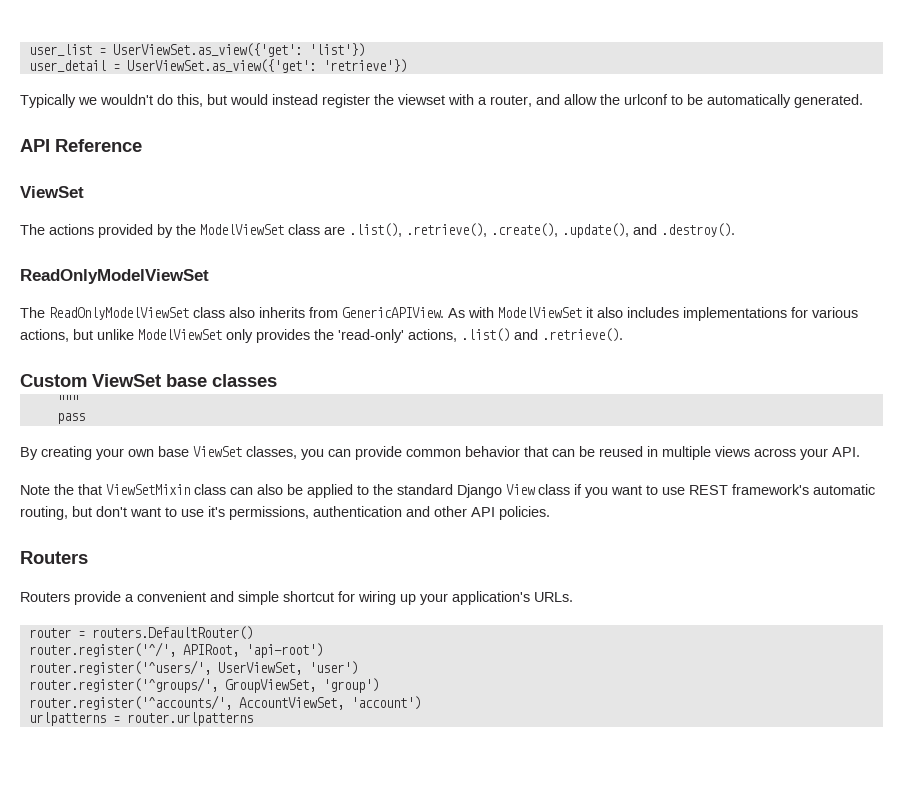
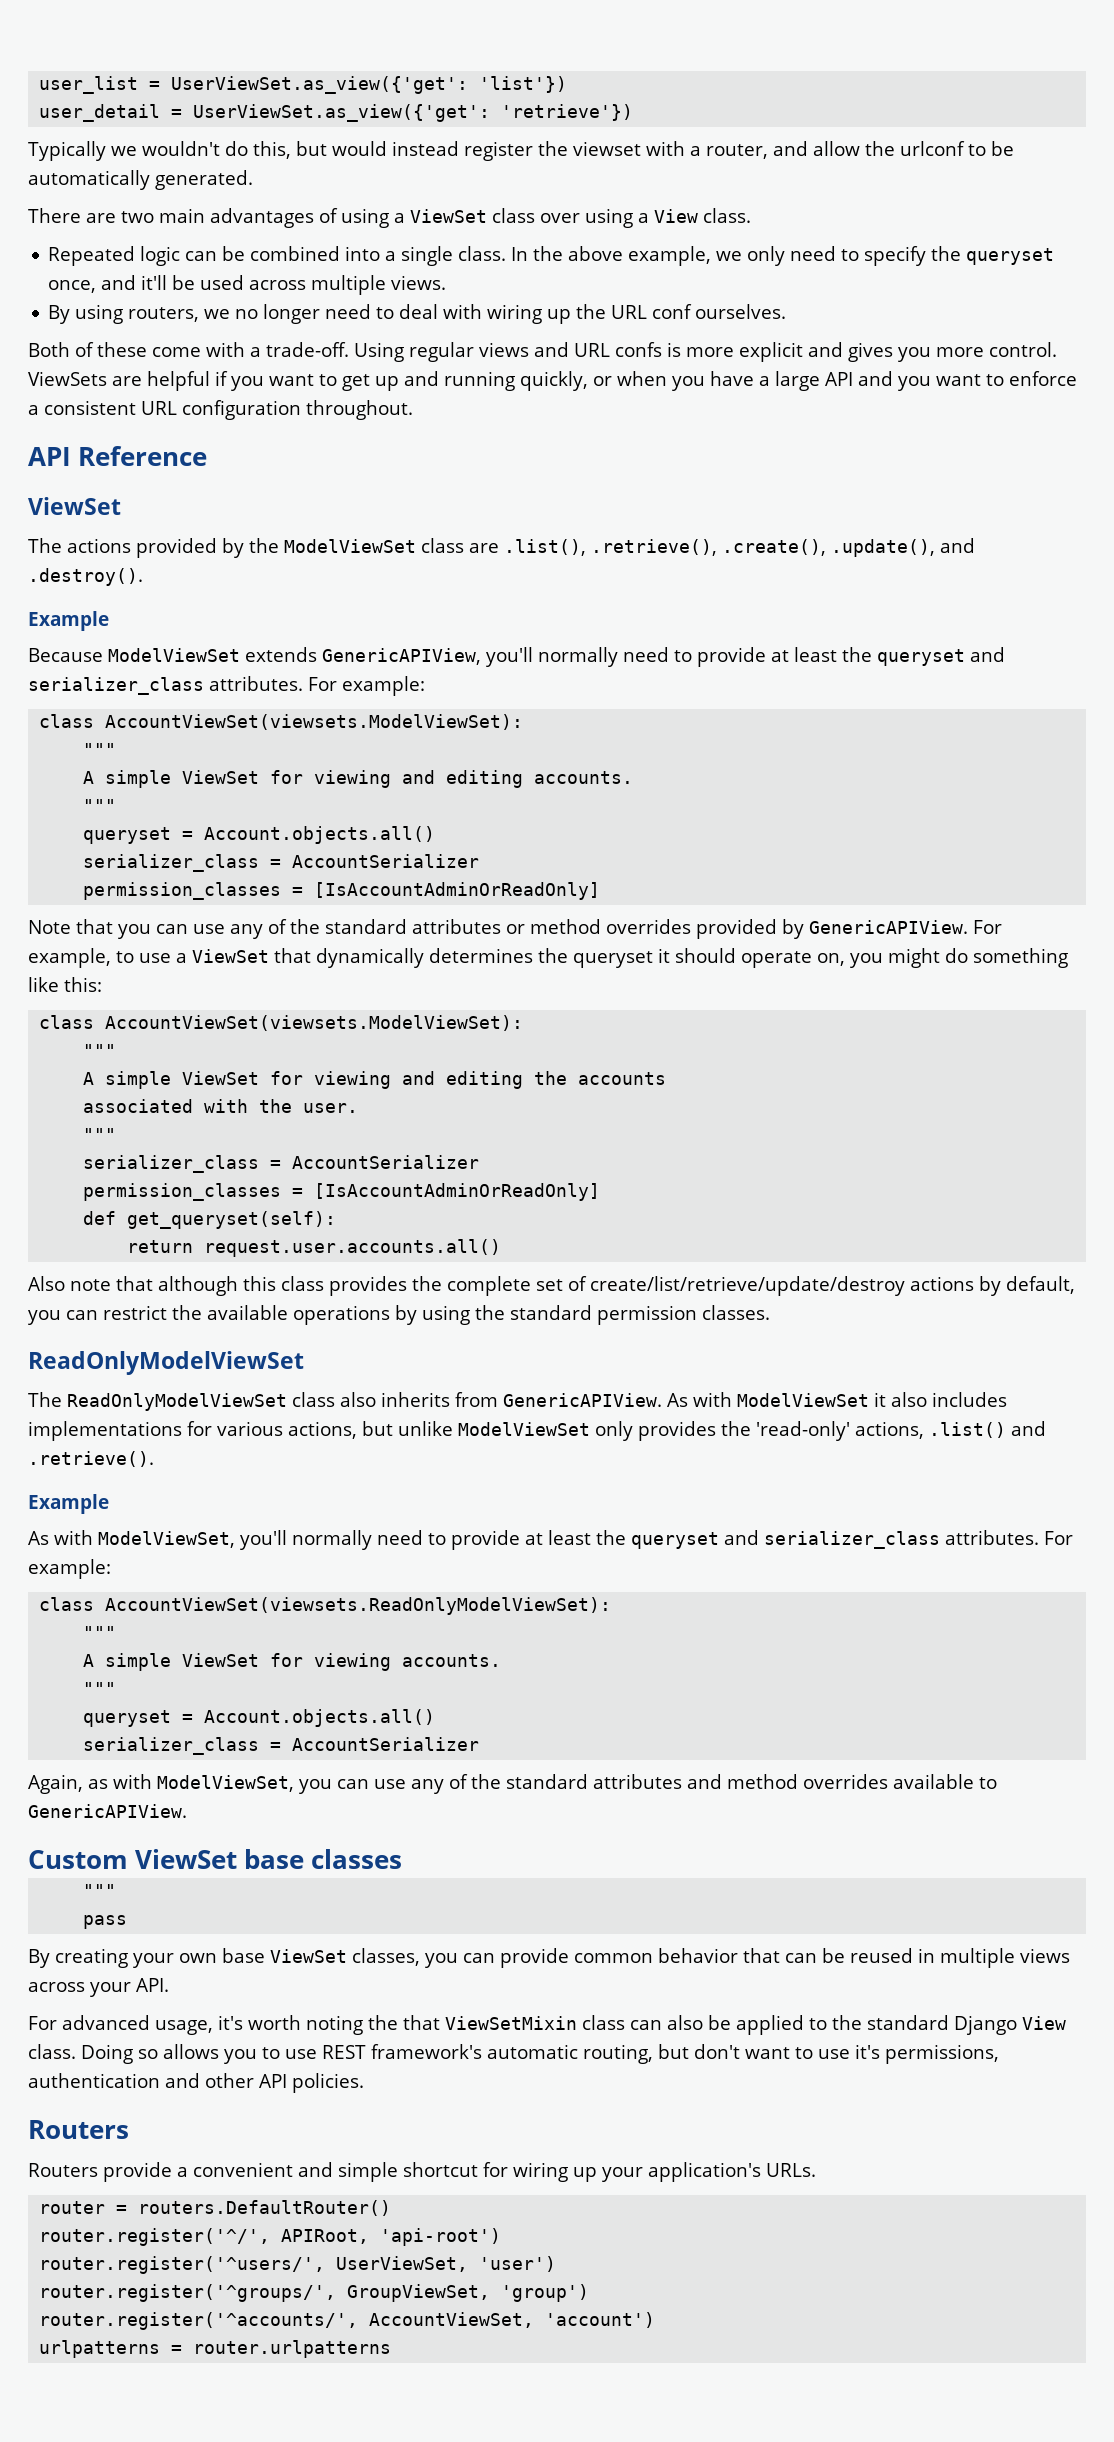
+ There are two main advantages of using a ViewSet class over using a View class.
+ Repeated logic can be combined into a single class. In the above example, we only need to specify the queryset once, and it'll be used across multiple views.
+ By using routers, we no longer need to deal with wiring up the URL conf ourselves.
+ Both of these come with a trade-off. Using regular views and URL confs is more explicit and gives you more control. ViewSets are helpful if you want to get up and running quickly, or when you have a large API and you want to enforce a consistent URL configuration throughout.
  The actions provided by the ModelViewSet class are .list(), .retrieve(), .create(), .update(), and .destroy().
+ Example
+ Because ModelViewSet extends GenericAPIView, you'll normally need to provide at least the queryset and serializer_class attributes. For example:
+ class AccountViewSet(viewsets.ModelViewSet):
+ """
+ A simple ViewSet for viewing and editing accounts.
+ """
+ queryset = Account.objects.all()
+ serializer_class = AccountSerializer
+ permission_classes = [IsAccountAdminOrReadOnly]
+ Note that you can use any of the standard attributes or method overrides provided by GenericAPIView. For example, to use a ViewSet that dynamically determines the queryset it should operate on, you might do something like this:
+ class AccountViewSet(viewsets.ModelViewSet):
+ """
+ A simple ViewSet for viewing and editing the accounts
+ associated with the user.
+ """
+ serializer_class = AccountSerializer
+ permission_classes = [IsAccountAdminOrReadOnly]
+ def get_queryset(self):
+ return request.user.accounts.all()
+ Also note that although this class provides the complete set of create/list/retrieve/update/destroy actions by default, you can restrict the available operations by using the standard permission classes.
  As with ModelViewSet it also includes implementations for various actions, but unlike ModelViewSet only provides the 'read-only' actions, .list() and .retrieve().
+ Example
+ As with ModelViewSet, you'll normally need to provide at least the queryset and serializer_class attributes. For example:
+ class AccountViewSet(viewsets.ReadOnlyModelViewSet):
+ """
+ A simple ViewSet for viewing accounts.
+ """
+ queryset = Account.objects.all()
+ serializer_class = AccountSerializer
+ Again, as with ModelViewSet, you can use any of the standard attributes and method overrides available to GenericAPIView.
- Note the that ViewSetMixin class can also be applied to the standard Django View class if you want to use REST framework's automatic routing, but don't want to use it's permissions, authentication and other API policies.
+ For advanced usage, it's worth noting the that ViewSetMixin class can also be applied to the standard Django View class. Doing so allows you to use REST framework's automatic routing, but don't want to use it's permissions, authentication and other API policies.

